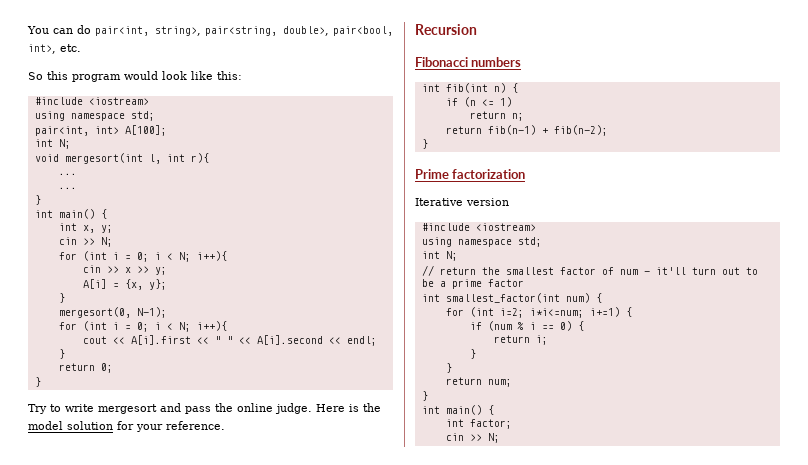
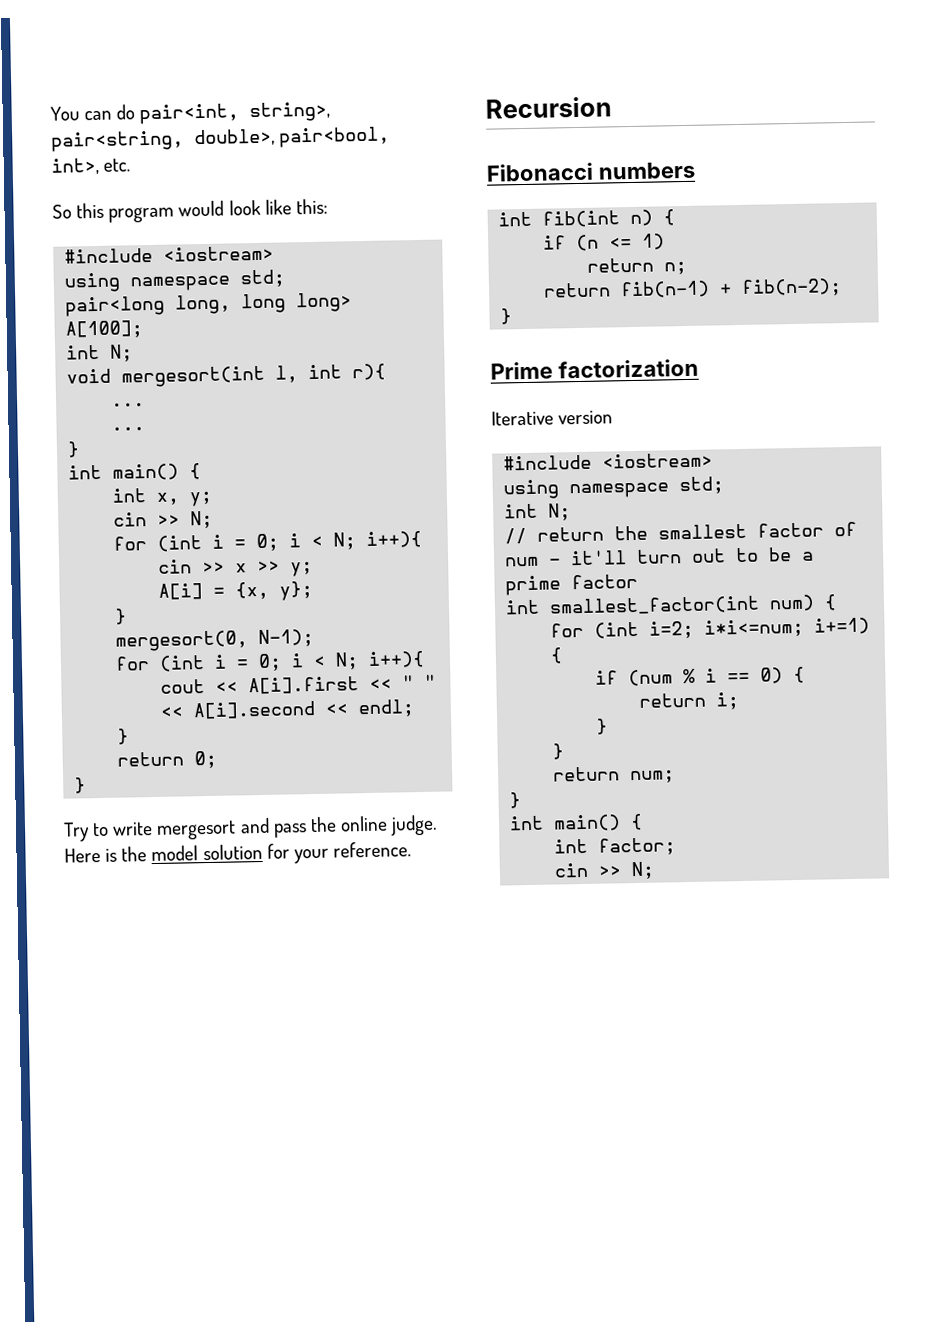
- pair<int, int> A[100];
+ pair<long long, long long> A[100];

